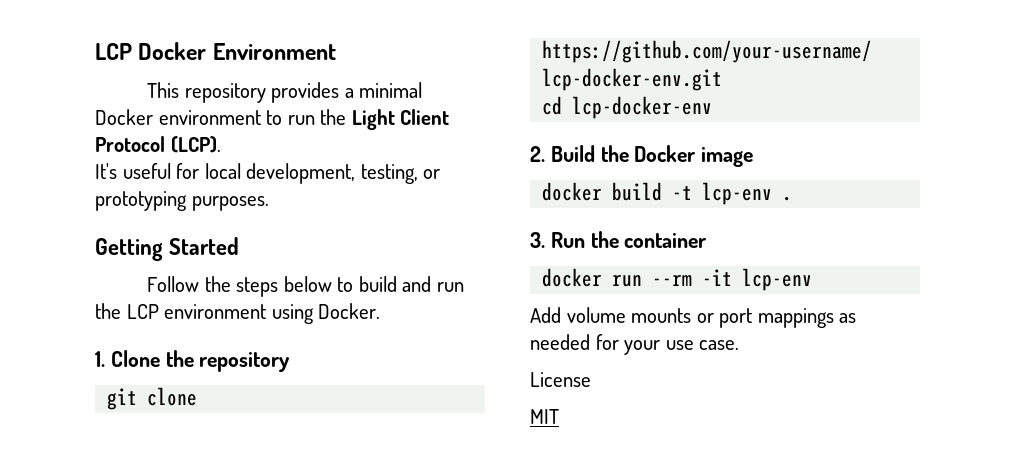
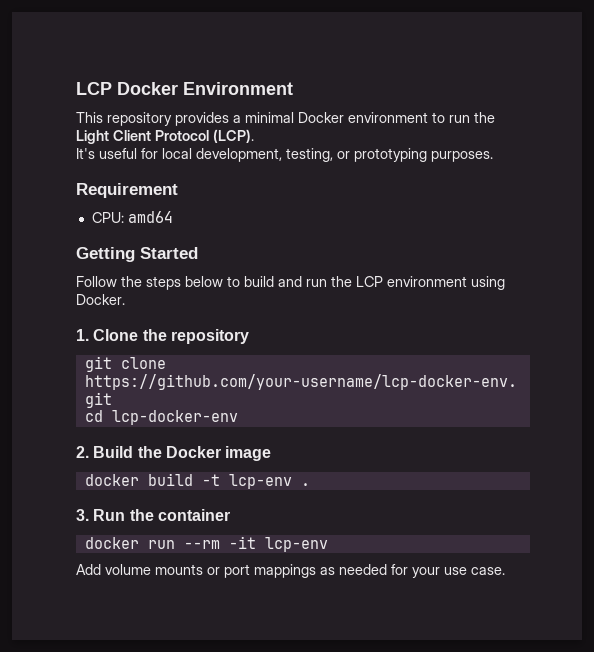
+ Requirement
+ CPU: amd64
- License
- MIT

